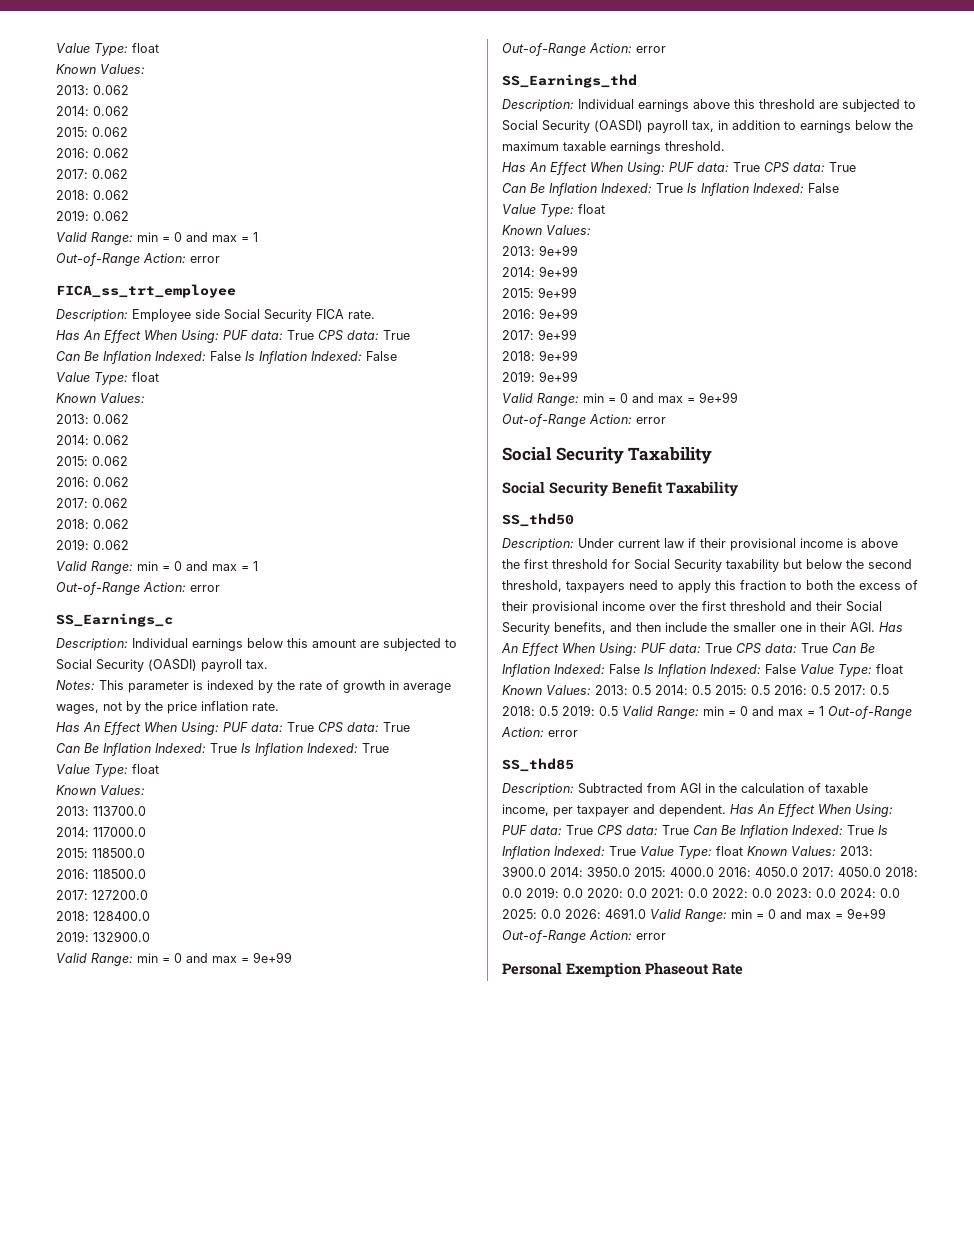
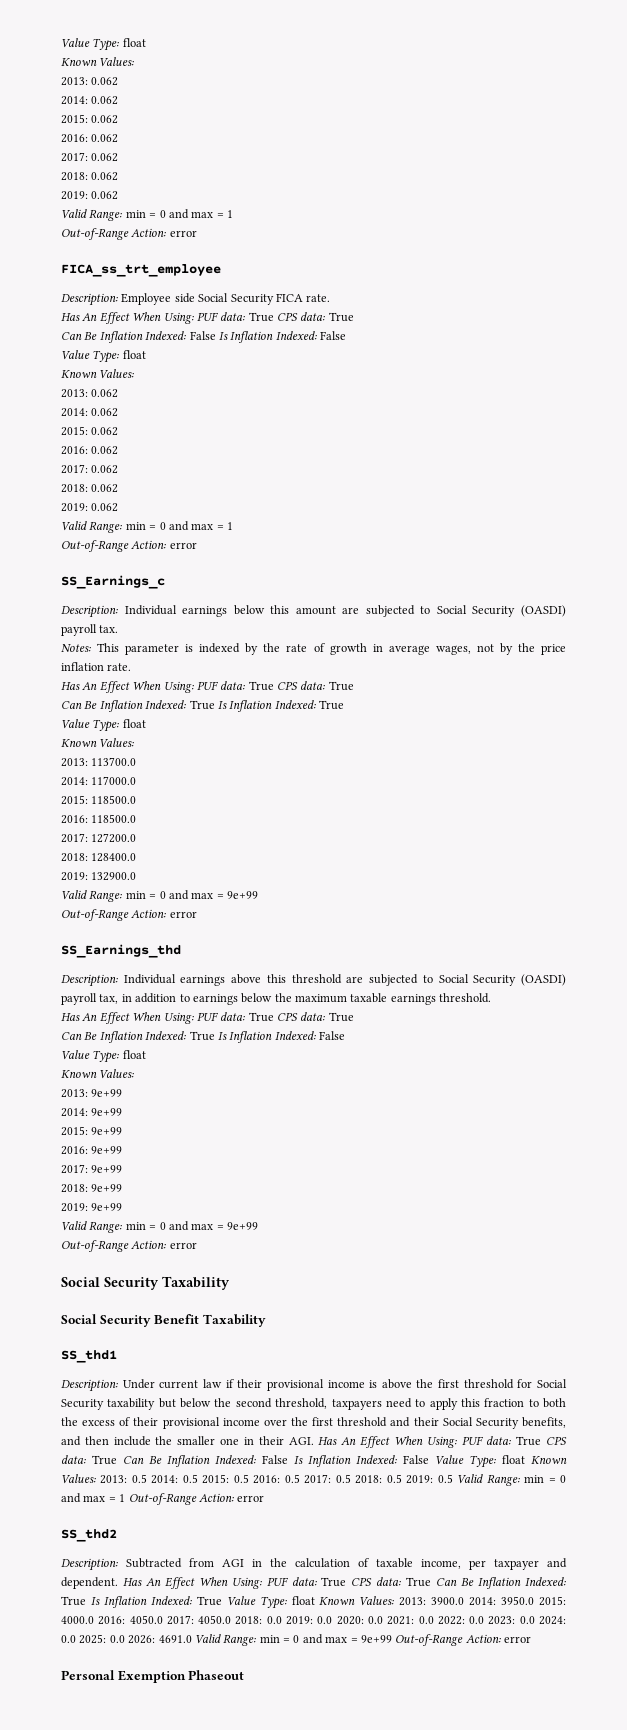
- SS_thd50
+ SS_thd1
- SS_thd85
+ SS_thd2
- Personal Exemption Phaseout Rate
+ Personal Exemption Phaseout

